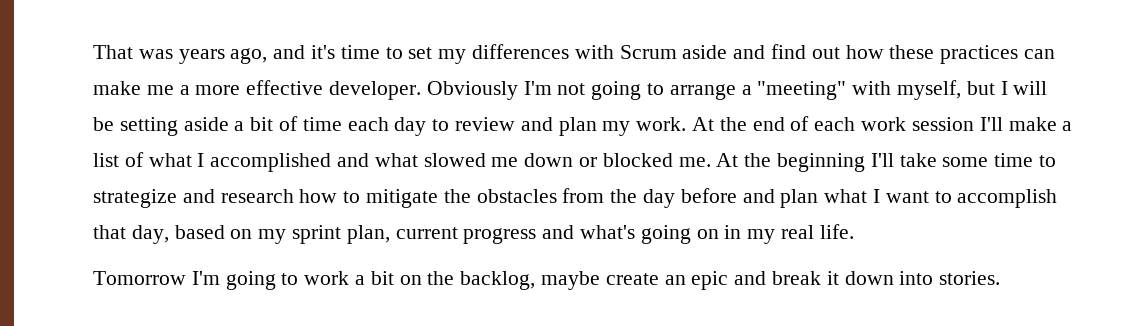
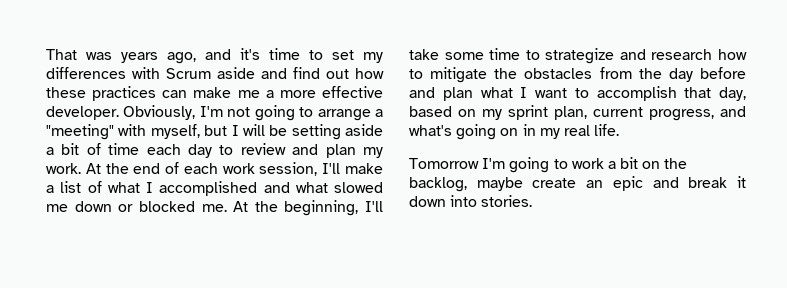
- Obviously I'm not going to arrange a "meeting" with myself, but I will be setting aside a bit of time each day to review and plan my work.
+ Obviously, I'm not going to arrange a "meeting" with myself, but I will be setting aside a bit of time each day to review and plan my work.
- At the end of each work session I'll make a list of what I accomplished and what slowed me down or blocked me.
+ At the end of each work session, I'll make a list of what I accomplished and what slowed me down or blocked me.
- At the beginning I'll take some time to strategize and research how to mitigate the obstacles from the day before and plan what I want to accomplish that day, based on my sprint plan, current progress and what's going on in my real life.
+ At the beginning, I'll take some time to strategize and research how to mitigate the obstacles from the day before and plan what I want to accomplish that day, based on my sprint plan, current progress, and what's going on in my real life.

